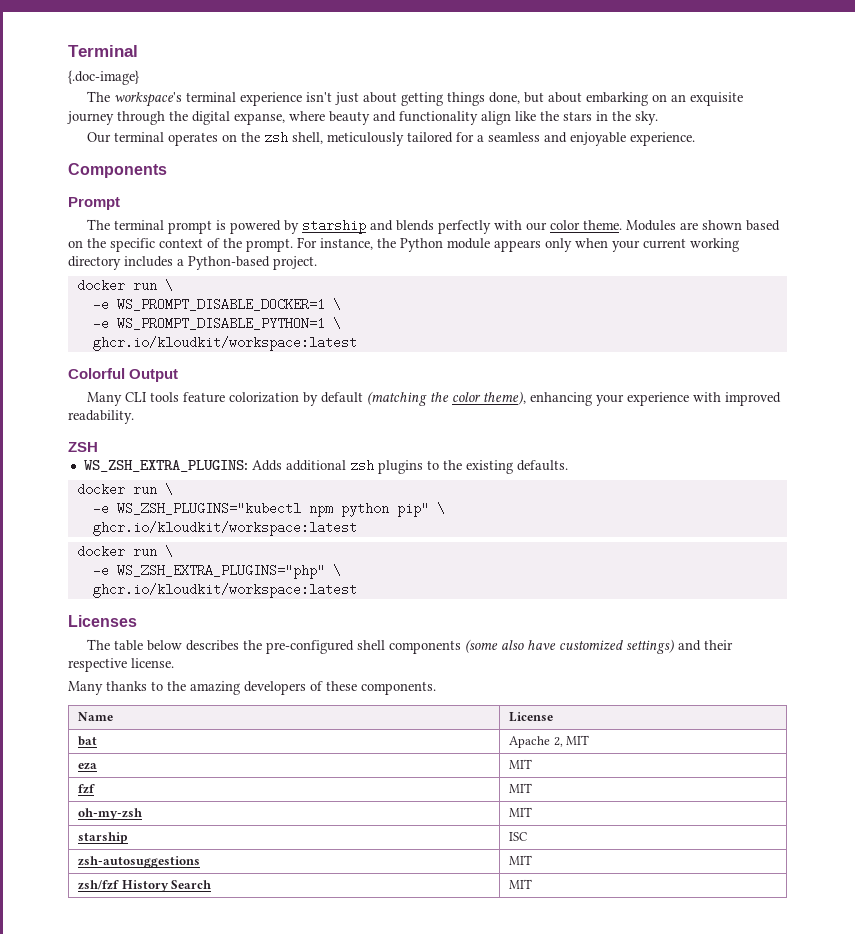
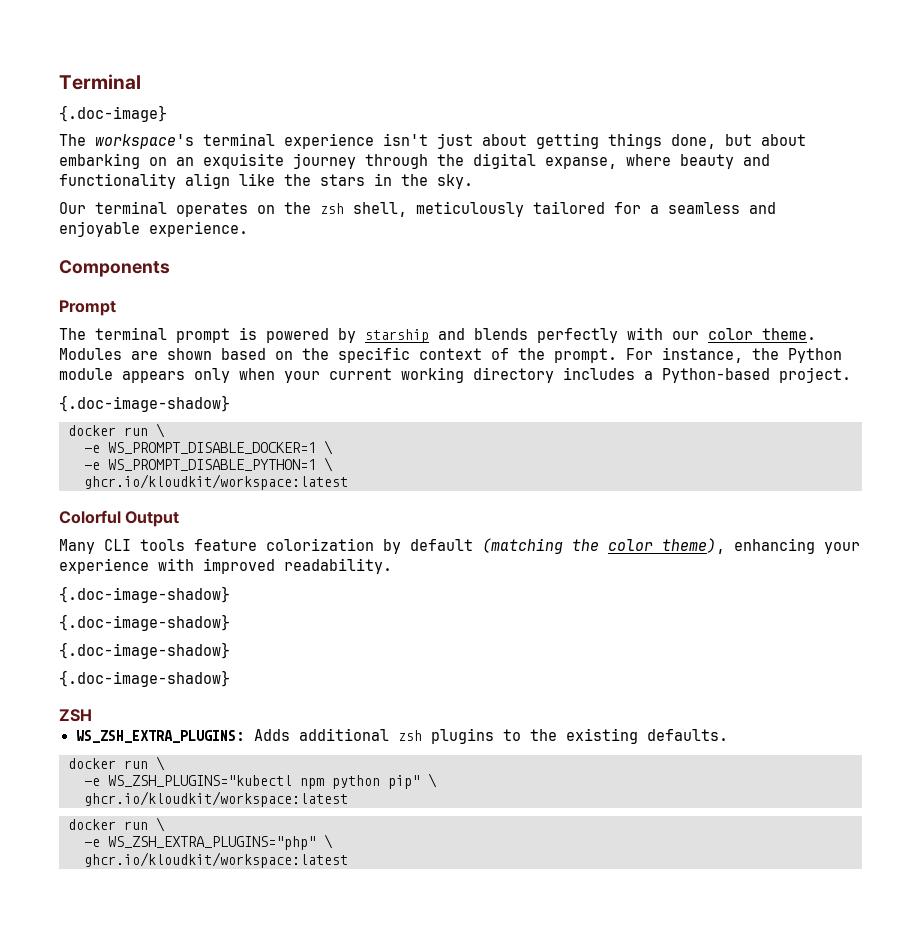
  For instance, the Python module appears only when your current working directory includes a Python-based project.
+ {.doc-image-shadow}
  Many CLI tools feature colorization by default (matching the color theme), enhancing your experience with improved readability.
+ {.doc-image-shadow}
+ {.doc-image-shadow}
+ {.doc-image-shadow}
+ {.doc-image-shadow}
- Licenses
- The table below describes the pre-configured shell components (some also have customized settings) and their respective license.
- Many thanks to the amazing developers of these components.
- Name | License
- bat | Apache 2, MIT
- eza | MIT
- fzf | MIT
- oh-my-zsh | MIT
- starship | ISC
- zsh-autosuggestions | MIT
- zsh/fzf History Search | MIT

